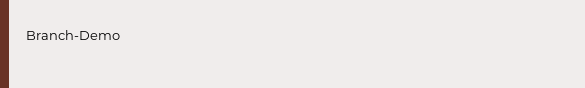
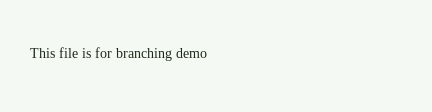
- Branch-Demo
+ This file is for branching demo

